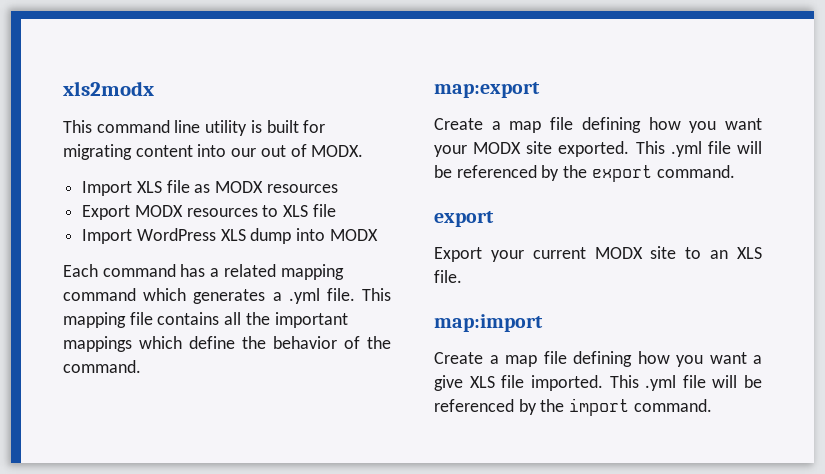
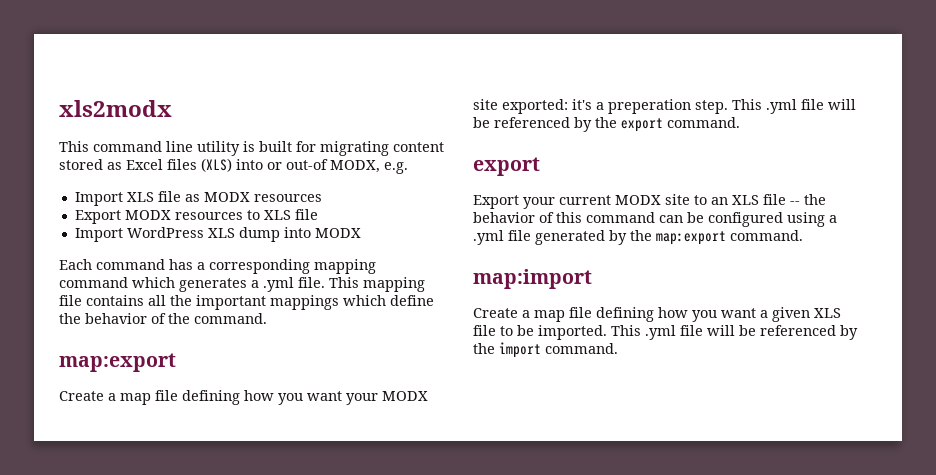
- This command line utility is built for migrating content into our out of MODX.
+ This command line utility is built for migrating content stored as Excel files (XLS) into or out-of MODX, e.g.
- Each command has a related mapping command which generates a .yml file.
+ Each command has a corresponding mapping command which generates a .yml file.
- Create a map file defining how you want your MODX site exported.
+ Create a map file defining how you want your MODX site exported: it's a preperation step.
- Export your current MODX site to an XLS file.
+ Export your current MODX site to an XLS file -- the behavior of this command can be configured using a .yml file generated by the map:export command.
- Create a map file defining how you want a give XLS file imported.
+ Create a map file defining how you want a given XLS file to be imported.

